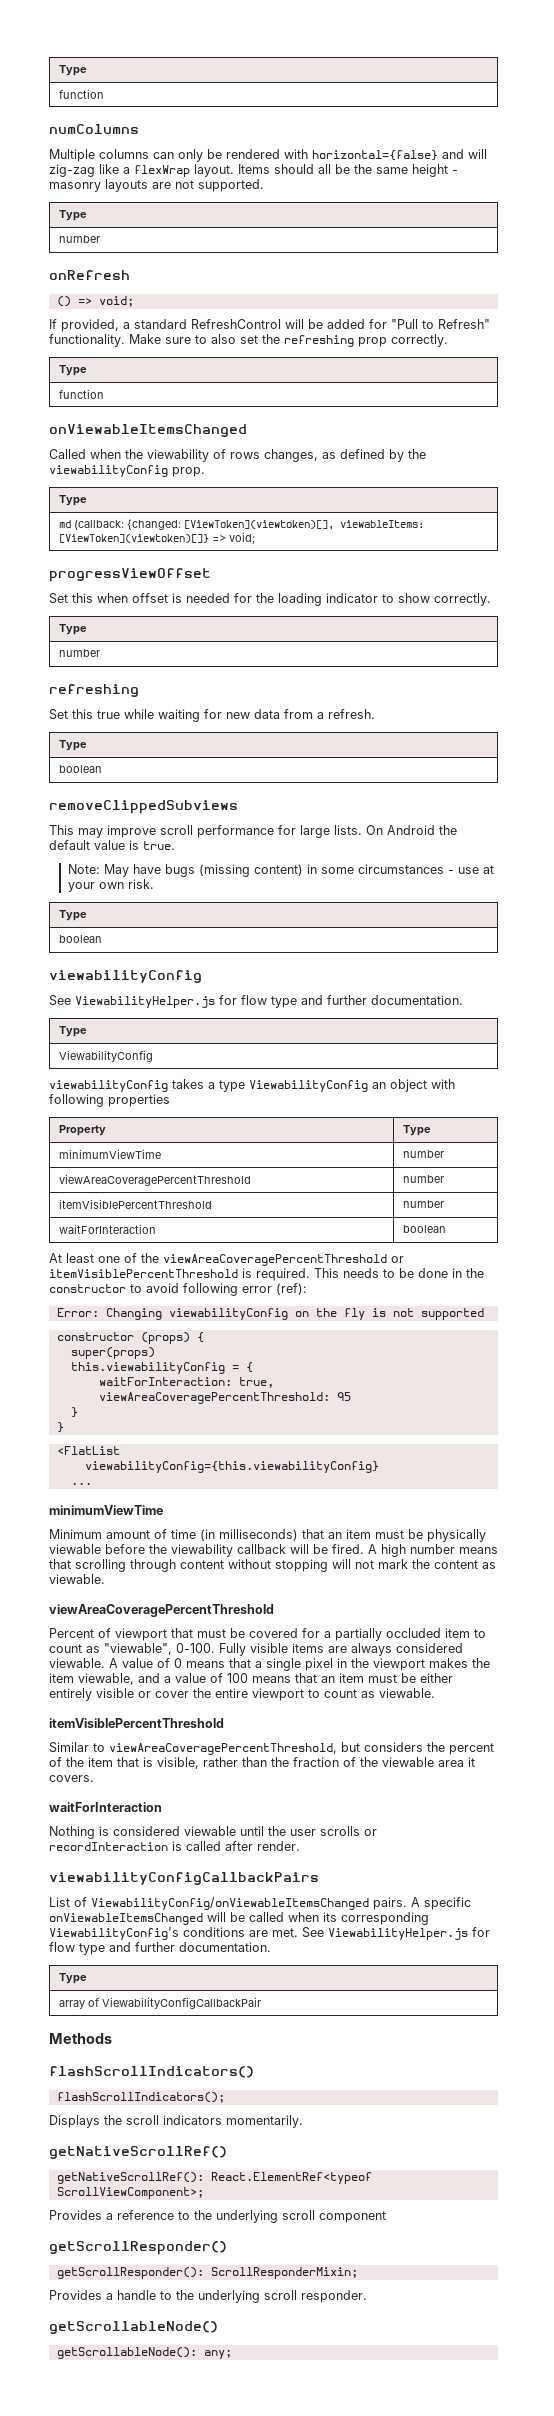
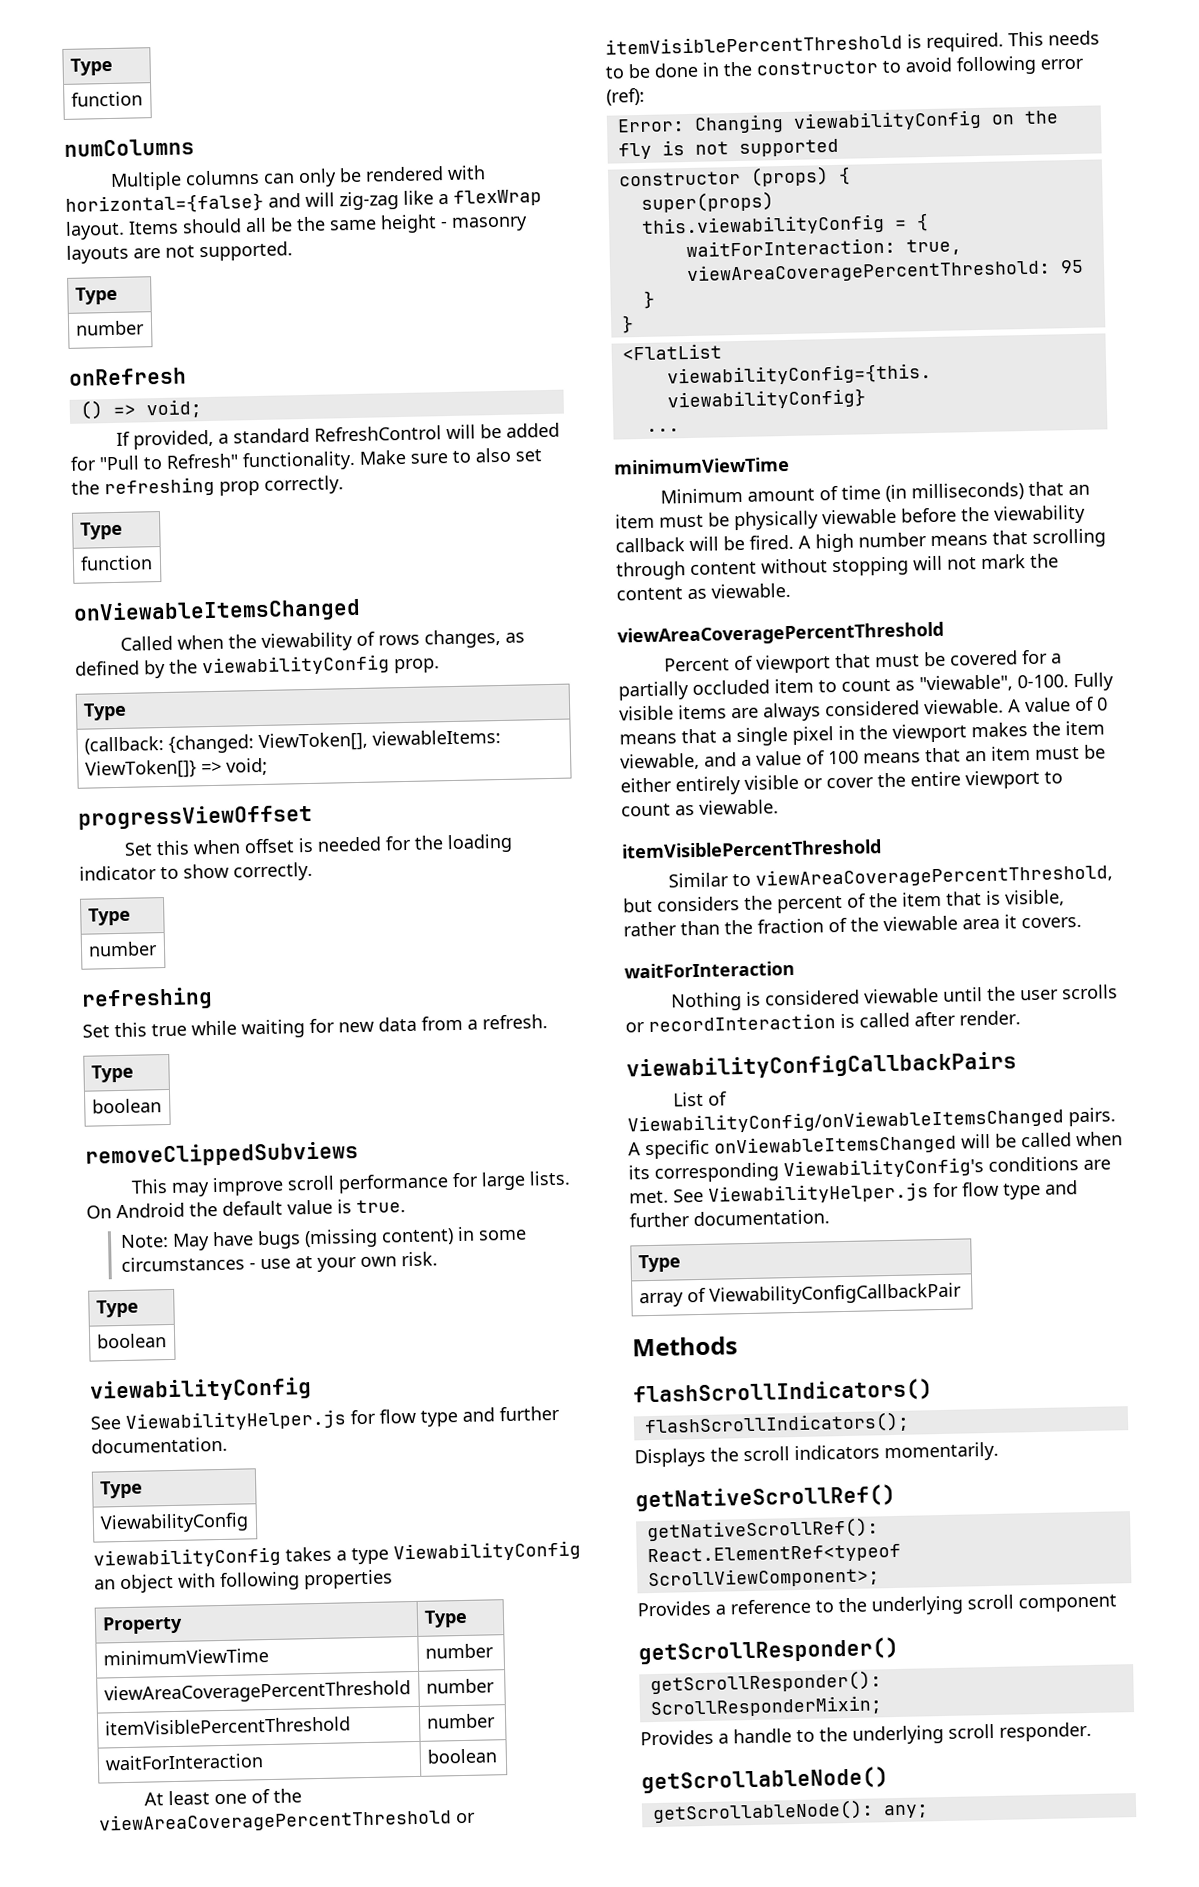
- md (callback: {changed: [ViewToken](viewtoken)[], viewableItems: [ViewToken](viewtoken)[]} => void;
+ (callback: {changed: ViewToken[], viewableItems: ViewToken[]} => void;

